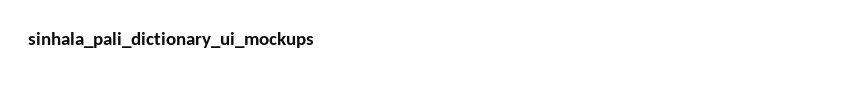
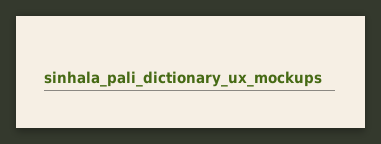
- sinhala_pali_dictionary_ui_mockups
+ sinhala_pali_dictionary_ux_mockups

